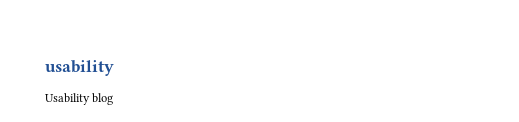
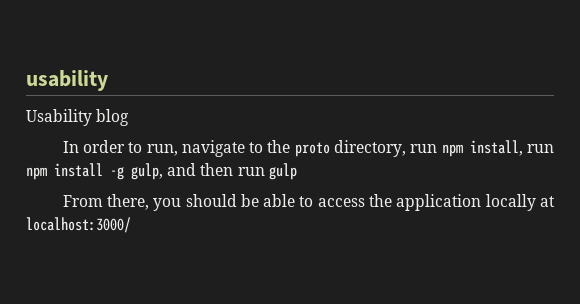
+ In order to run, navigate to the proto directory, run npm install, run npm install -g gulp, and then run gulp
+ From there, you should be able to access the application locally at localhost:3000/

